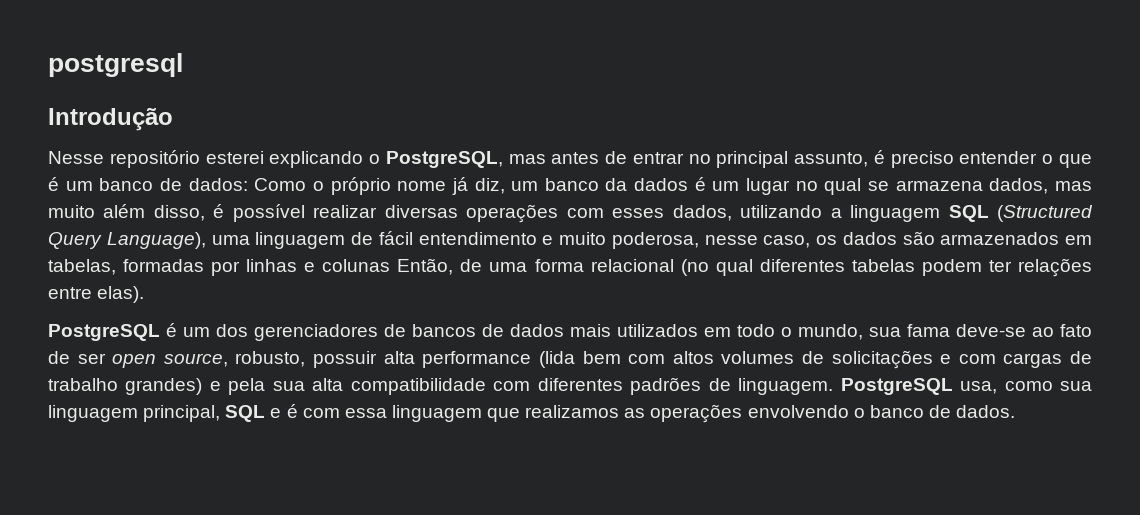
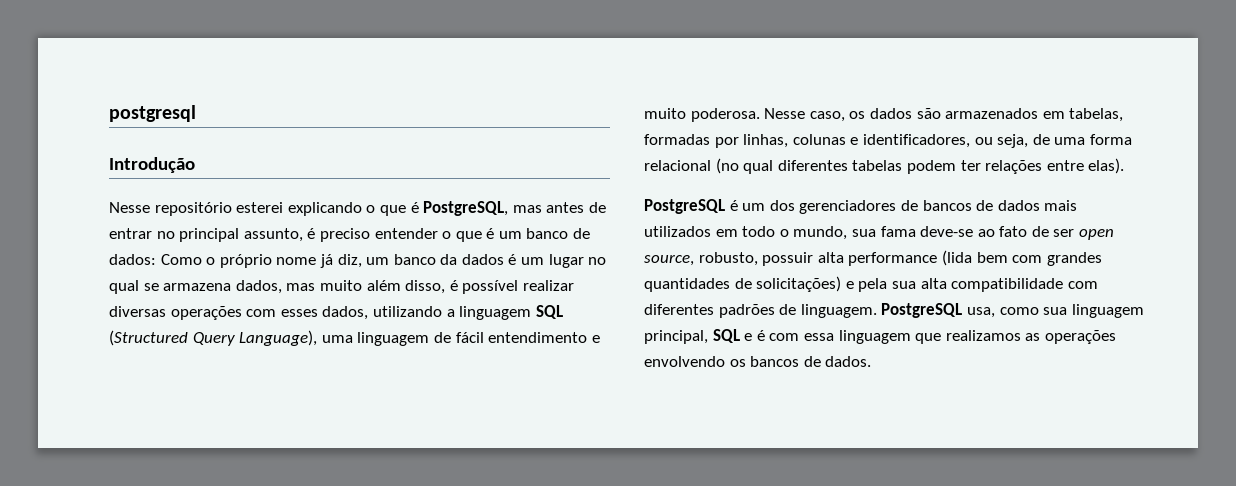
- Nesse repositório esterei explicando o PostgreSQL, mas antes de entrar no principal assunto, é preciso entender o que é um banco de dados:
+ Nesse repositório esterei explicando o que é PostgreSQL, mas antes de entrar no principal assunto, é preciso entender o que é um banco de dados:
- Como o próprio nome já diz, um banco da dados é um lugar no qual se armazena dados, mas muito além disso, é possível realizar diversas operações com esses dados, utilizando a linguagem SQL (Structured Query Language), uma linguagem de fácil entendimento e muito poderosa, nesse caso, os dados são armazenados em tabelas, formadas por linhas e colunas Então, de uma forma relacional (no qual diferentes tabelas podem ter relações entre elas).
+ Como o próprio nome já diz, um banco da dados é um lugar no qual se armazena dados, mas muito além disso, é possível realizar diversas operações com esses dados, utilizando a linguagem SQL (Structured Query Language), uma linguagem de fácil entendimento e muito poderosa. Nesse caso, os dados são armazenados em tabelas, formadas por linhas, colunas e identificadores, ou seja, de uma forma relacional (no qual diferentes tabelas podem ter relações entre elas).
- PostgreSQL é um dos gerenciadores de bancos de dados mais utilizados em todo o mundo, sua fama deve-se ao fato de ser open source, robusto, possuir alta performance (lida bem com altos volumes de solicitações e com cargas de trabalho grandes) e pela sua alta compatibilidade com diferentes padrões de linguagem.
+ PostgreSQL é um dos gerenciadores de bancos de dados mais utilizados em todo o mundo, sua fama deve-se ao fato de ser open source, robusto, possuir alta performance (lida bem com grandes quantidades de solicitações) e pela sua alta compatibilidade com diferentes padrões de linguagem.
- PostgreSQL usa, como sua linguagem principal, SQL e é com essa linguagem que realizamos as operações envolvendo o banco de dados.
+ PostgreSQL usa, como sua linguagem principal, SQL e é com essa linguagem que realizamos as operações envolvendo os bancos de dados.

